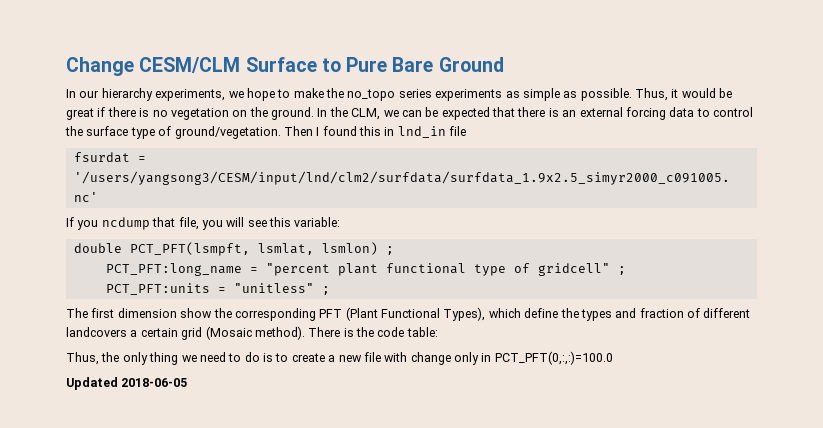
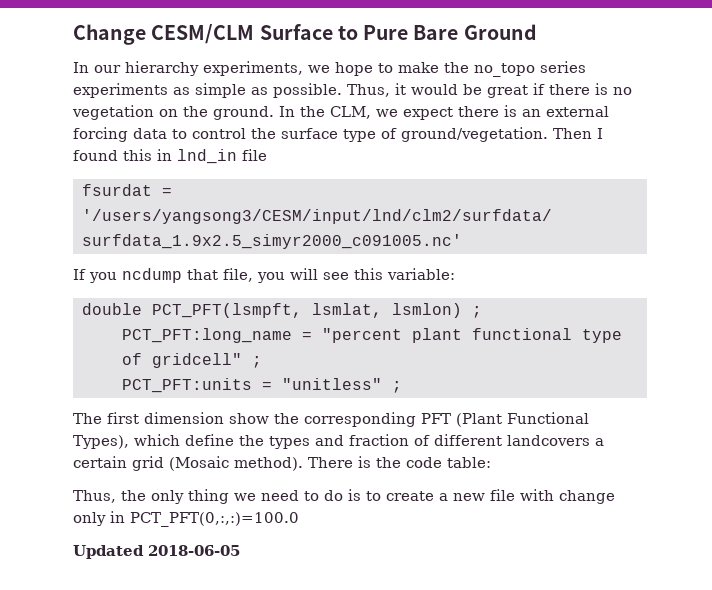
- In the CLM, we can be expected that there is an external forcing data to control the surface type of ground/vegetation.
+ In the CLM, we expect there is an external forcing data to control the surface type of ground/vegetation.

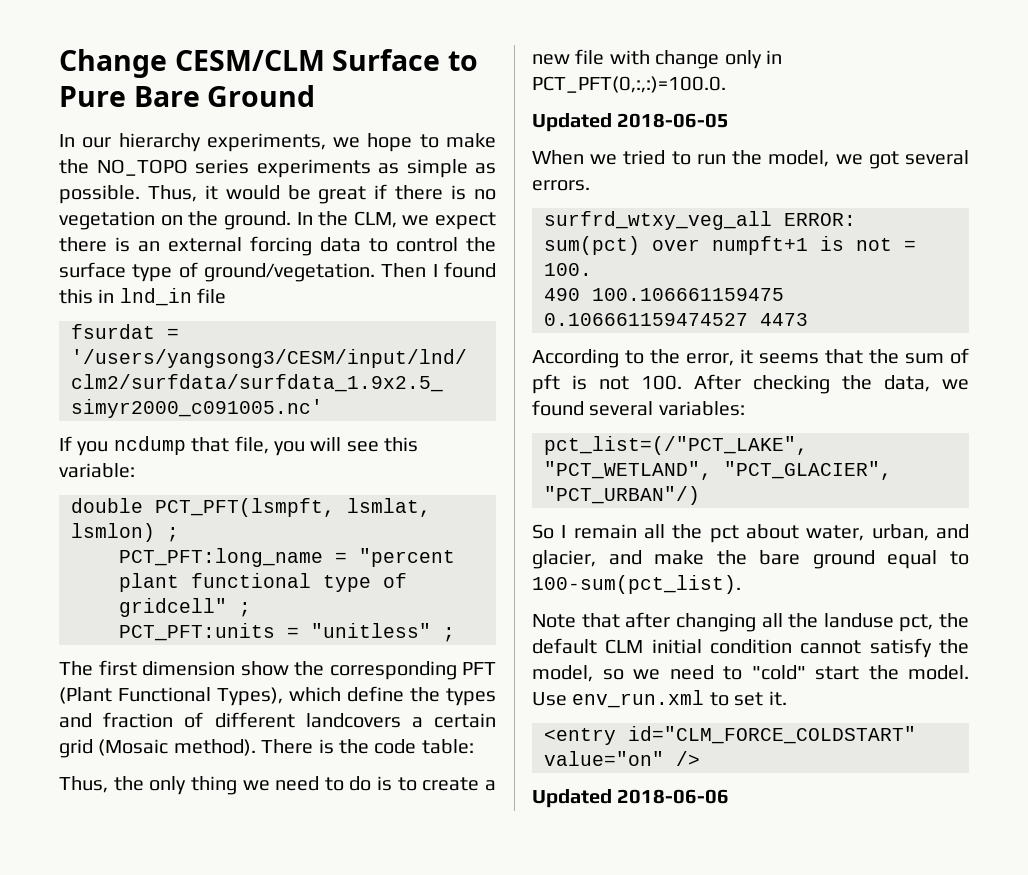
- In our hierarchy experiments, we hope to make the no_topo series experiments as simple as possible.
+ In our hierarchy experiments, we hope to make the NO_TOPO series experiments as simple as possible.
- Thus, the only thing we need to do is to create a new file with change only in PCT_PFT(0,:,:)=100.0
+ Thus, the only thing we need to do is to create a new file with change only in PCT_PFT(0,:,:)=100.0.
+ When we tried to run the model, we got several errors.
+ surfrd_wtxy_veg_all ERROR: sum(pct) over numpft+1 is not = 100.
+ 490 100.106661159475 0.106661159474527 4473
+ According to the error, it seems that the sum of pft is not 100. After checking the data, we found several variables:
+ pct_list=(/"PCT_LAKE", "PCT_WETLAND", "PCT_GLACIER", "PCT_URBAN"/)
+ So I remain all the pct about water, urban, and glacier, and make the bare ground equal to 100-sum(pct_list).
+ Note that after changing all the landuse pct, the default CLM initial condition cannot satisfy the model, so we need to "cold" start the model. Use env_run.xml to set it.
+ <entry id="CLM_FORCE_COLDSTART" value="on" />
+ Updated 2018-06-06

